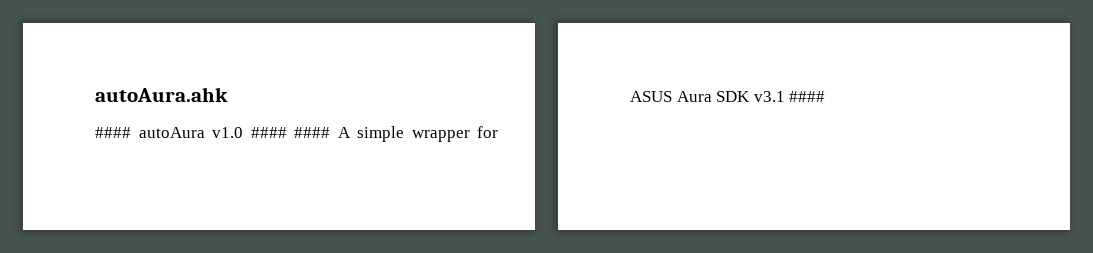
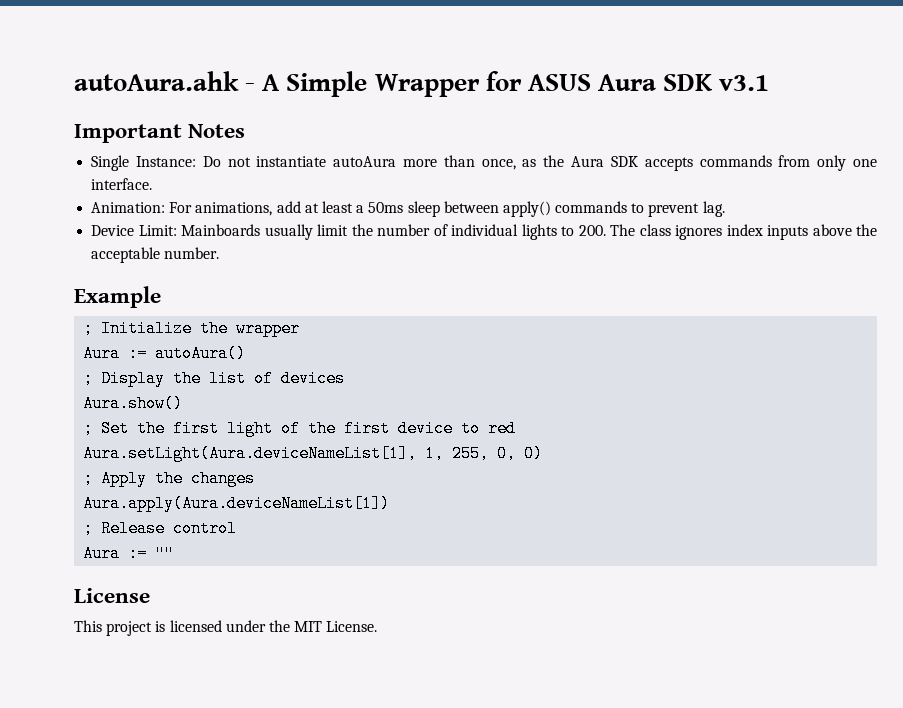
- autoAura.ahk
- #### autoAura v1.0 #### #### A simple wrapper for ASUS Aura SDK v3.1 ####
+ autoAura.ahk - A Simple Wrapper for ASUS Aura SDK v3.1
+ Important Notes
+ Single Instance: Do not instantiate autoAura more than once, as the Aura SDK accepts commands from only one interface.
+ Animation: For animations, add at least a 50ms sleep between apply() commands to prevent lag.
+ Device Limit: Mainboards usually limit the number of individual lights to 200. The class ignores index inputs above the acceptable number.
+ Example
+ ; Initialize the wrapper
+ Aura := autoAura()
+ ; Display the list of devices
+ Aura.show()
+ ; Set the first light of the first device to red
+ Aura.setLight(Aura.deviceNameList[1], 1, 255, 0, 0)
+ ; Apply the changes
+ Aura.apply(Aura.deviceNameList[1])
+ ; Release control
+ Aura := ""
+ License
+ This project is licensed under the MIT License.

